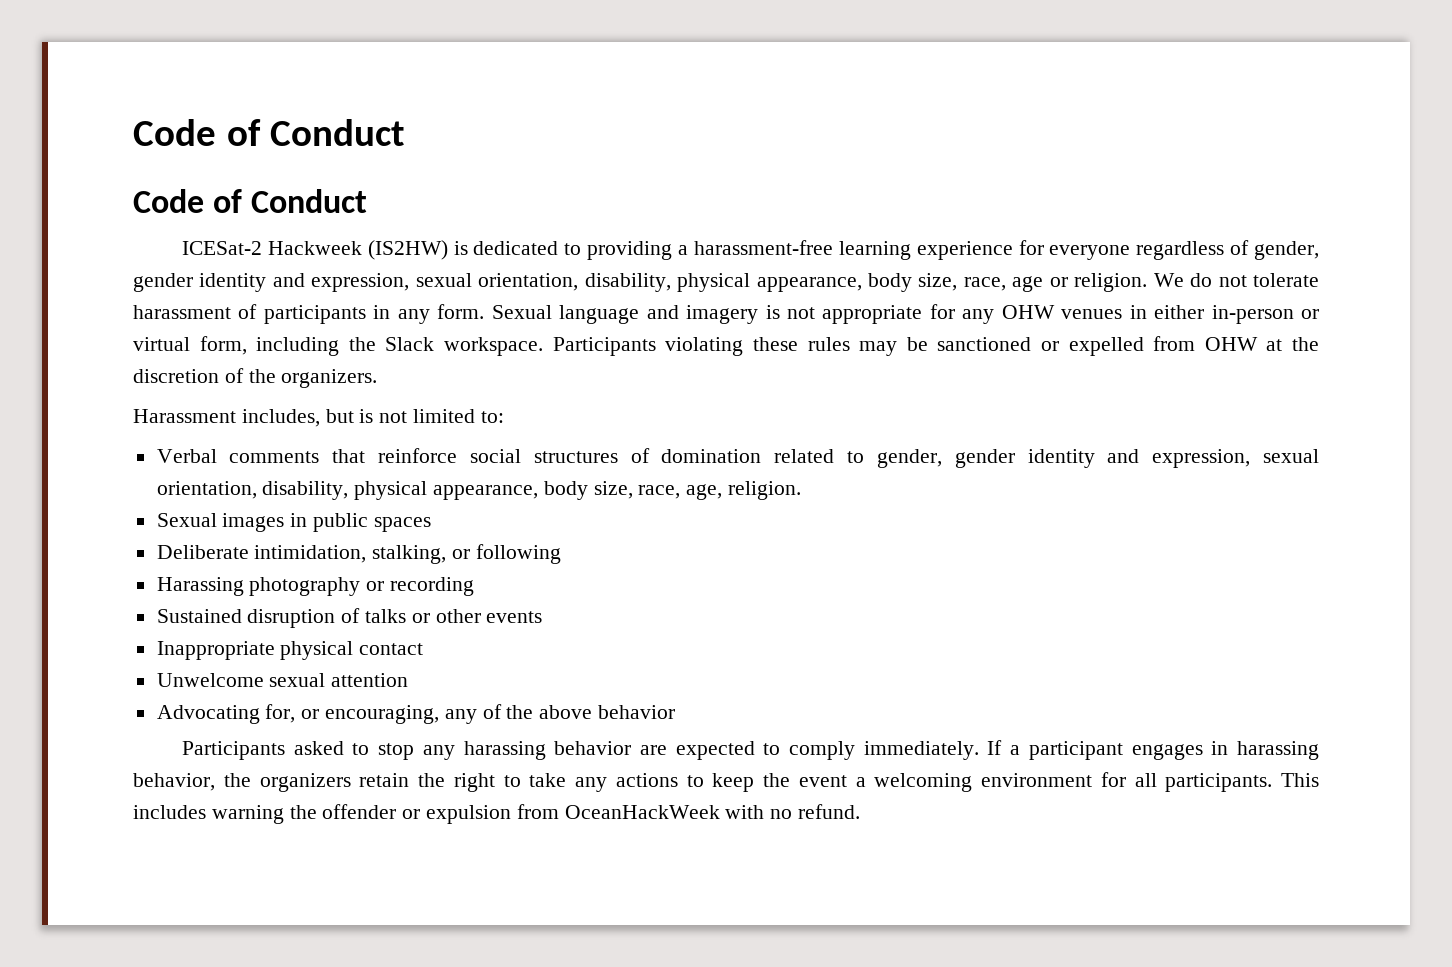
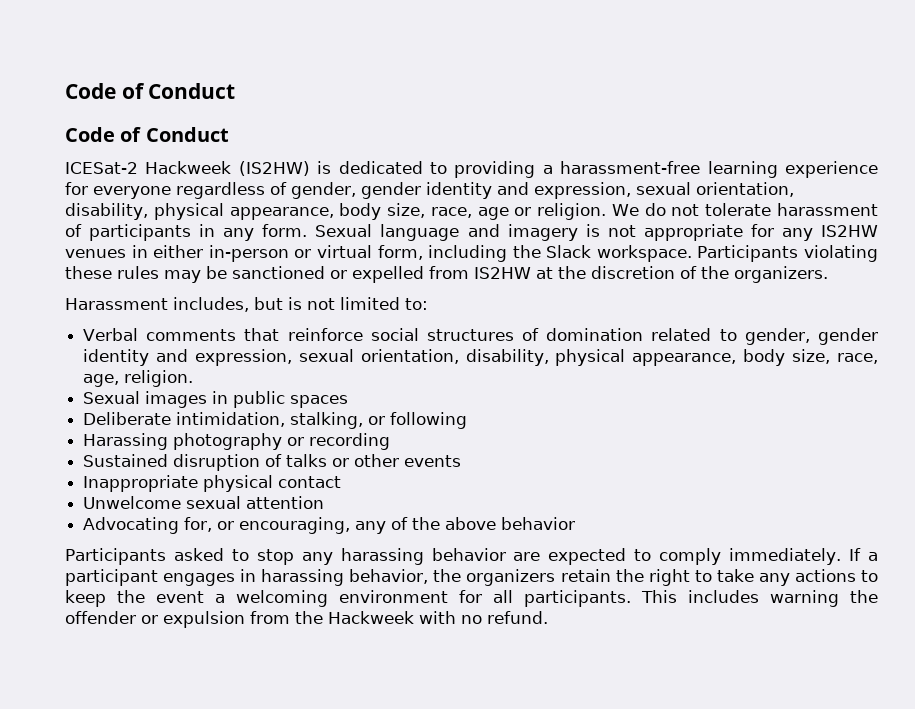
- Sexual language and imagery is not appropriate for any OHW venues in either in-person or virtual form, including the Slack workspace.
+ Sexual language and imagery is not appropriate for any IS2HW venues in either in-person or virtual form, including the Slack workspace.
- Participants violating these rules may be sanctioned or expelled from OHW at the discretion of the organizers.
+ Participants violating these rules may be sanctioned or expelled from IS2HW at the discretion of the organizers.
- This includes warning the offender or expulsion from OceanHackWeek with no refund.
+ This includes warning the offender or expulsion from the Hackweek with no refund.

